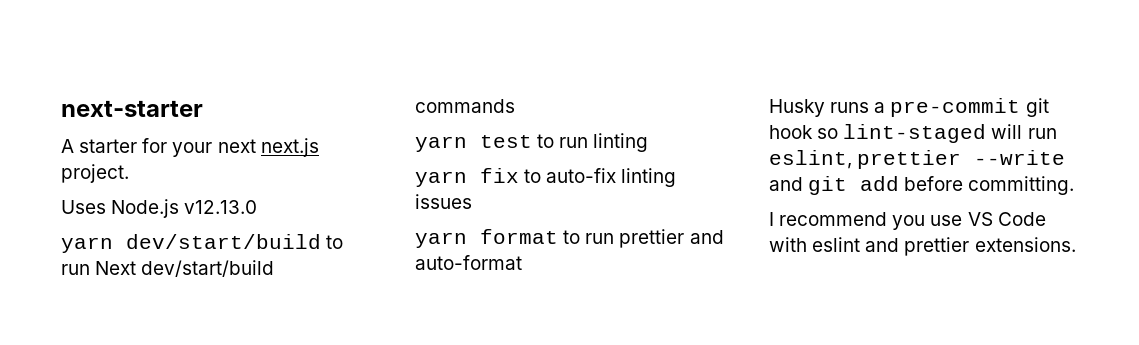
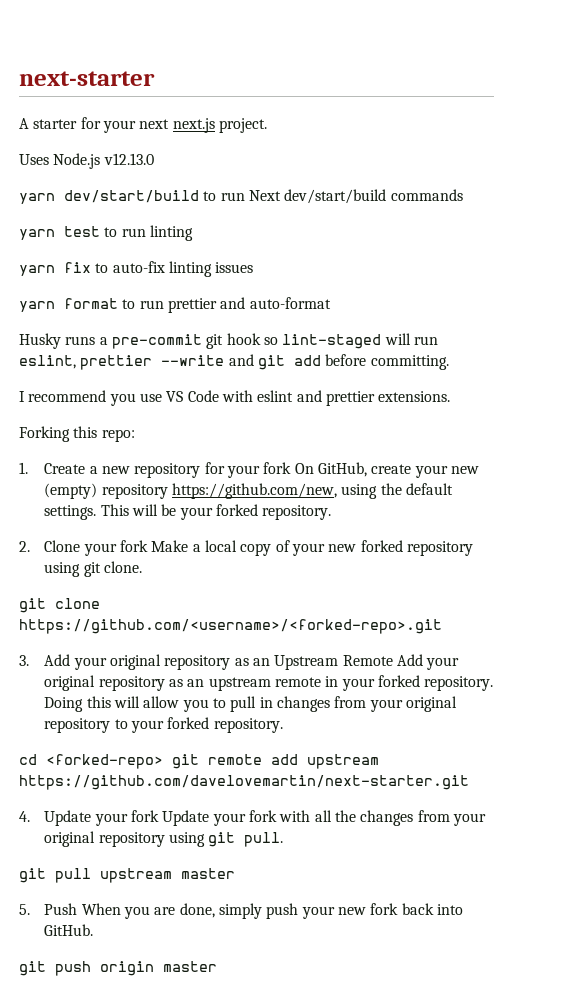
+ Forking this repo:
+ 1. Create a new repository for your fork On GitHub, create your new (empty) repository https://github.com/new, using the default settings. This will be your forked repository.
+ 2. Clone your fork Make a local copy of your new forked repository using git clone.
+ git clone https://github.com/<username>/<forked-repo>.git
+ 3. Add your original repository as an Upstream Remote Add your original repository as an upstream remote in your forked repository. Doing this will allow you to pull in changes from your original repository to your forked repository.
+ cd <forked-repo> git remote add upstream https://github.com/davelovemartin/next-starter.git
+ 4. Update your fork Update your fork with all the changes from your original repository using git pull.
+ git pull upstream master
+ 5. Push When you are done, simply push your new fork back into GitHub.
+ git push origin master

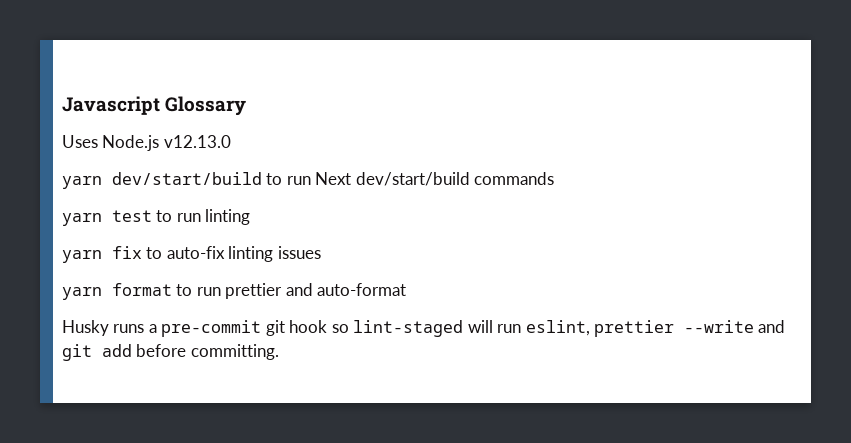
- next-starter
- A starter for your next next.js project.
+ Javascript Glossary
- I recommend you use VS Code with eslint and prettier extensions.
- Forking this repo:
- 1. Create a new repository for your fork On GitHub, create your new (empty) repository https://github.com/new, using the default settings. This will be your forked repository.
- 2. Clone your fork Make a local copy of your new forked repository using git clone.
- git clone https://github.com/<username>/<forked-repo>.git
- 3. Add your original repository as an Upstream Remote Add your original repository as an upstream remote in your forked repository. Doing this will allow you to pull in changes from your original repository to your forked repository.
- cd <forked-repo> git remote add upstream https://github.com/davelovemartin/next-starter.git
- 4. Update your fork Update your fork with all the changes from your original repository using git pull.
- git pull upstream master
- 5. Push When you are done, simply push your new fork back into GitHub.
- git push origin master

